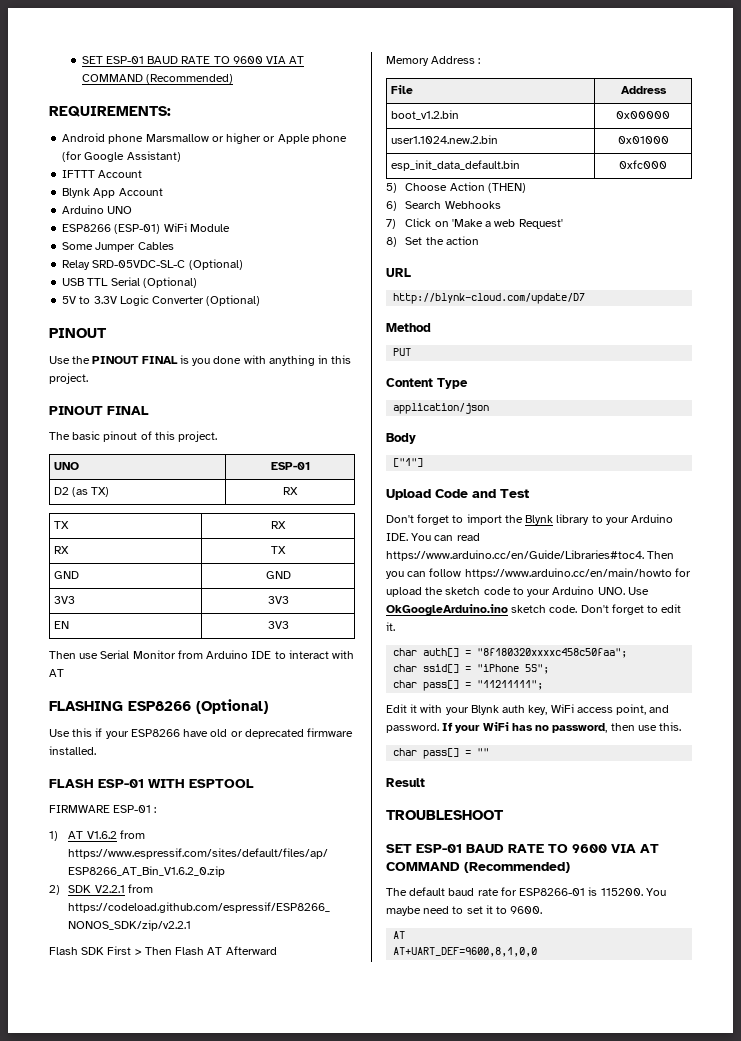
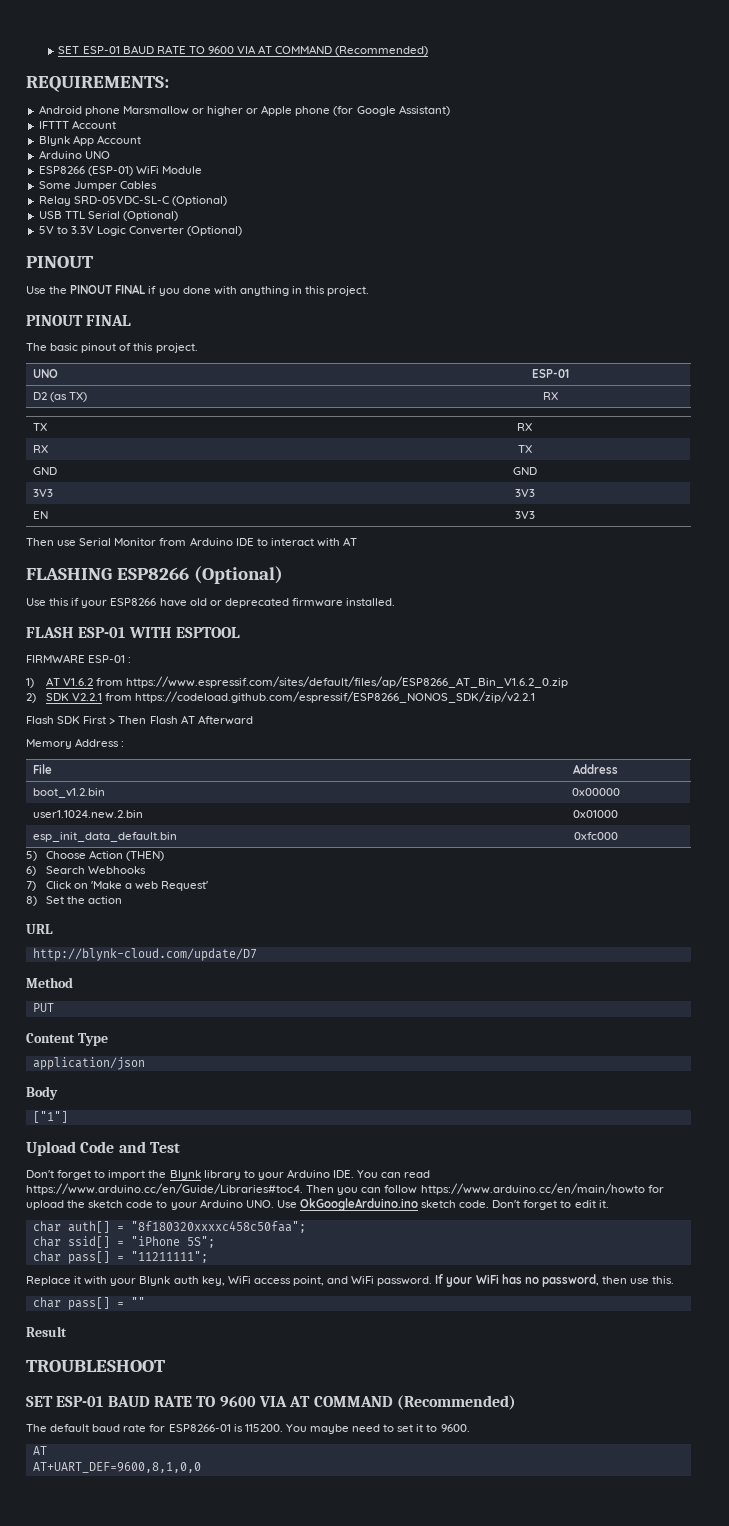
- Use the PINOUT FINAL is you done with anything in this project.
+ Use the PINOUT FINAL if you done with anything in this project.
- Edit it with your Blynk auth key, WiFi access point, and password.
+ Replace it with your Blynk auth key, WiFi access point, and WiFi password.

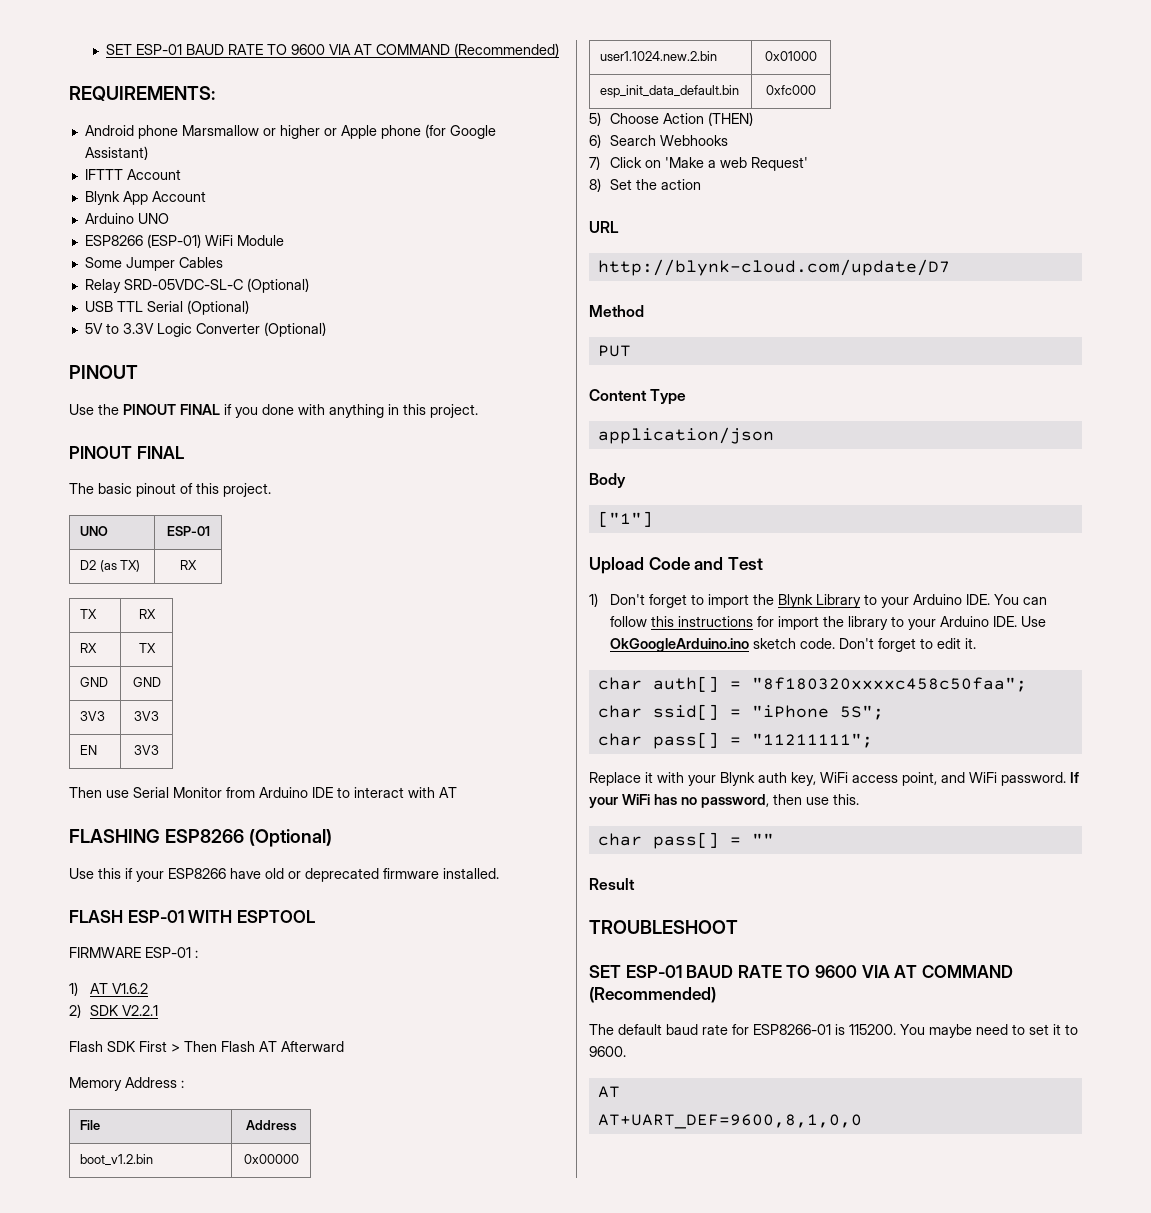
- 1) AT V1.6.2 from https://www.espressif.com/sites/default/files/ap/ESP8266_AT_Bin_V1.6.2_0.zip
+ 1) AT V1.6.2
- 2) SDK V2.2.1 from https://codeload.github.com/espressif/ESP8266_NONOS_SDK/zip/v2.2.1
+ 2) SDK V2.2.1
- Don't forget to import the Blynk library to your Arduino IDE. You can read https://www.arduino.cc/en/Guide/Libraries#toc4. Then you can follow https://www.arduino.cc/en/main/howto for upload the sketch code to your Arduino UNO. Use OkGoogleArduino.ino sketch code.
+ 1) Don't forget to import the Blynk Library to your Arduino IDE. You can follow this instructions for import the library to your Arduino IDE. Use OkGoogleArduino.ino sketch code.

